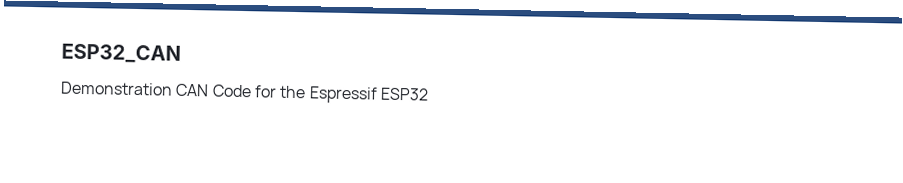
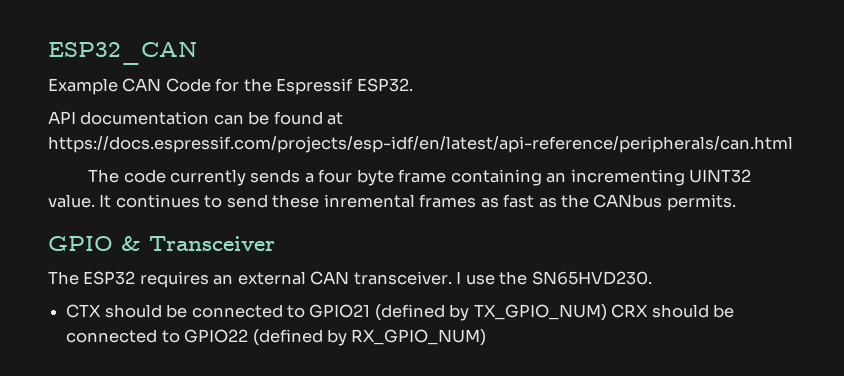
- Demonstration CAN Code for the Espressif ESP32
+ Example CAN Code for the Espressif ESP32.
+ API documentation can be found at https://docs.espressif.com/projects/esp-idf/en/latest/api-reference/peripherals/can.html
+ The code currently sends a four byte frame containing an incrementing UINT32 value. It continues to send these inremental frames as fast as the CANbus permits.
+ GPIO & Transceiver
+ The ESP32 requires an external CAN transceiver. I use the SN65HVD230.
+ CTX should be connected to GPIO21 (defined by TX_GPIO_NUM) CRX should be connected to GPIO22 (defined by RX_GPIO_NUM)

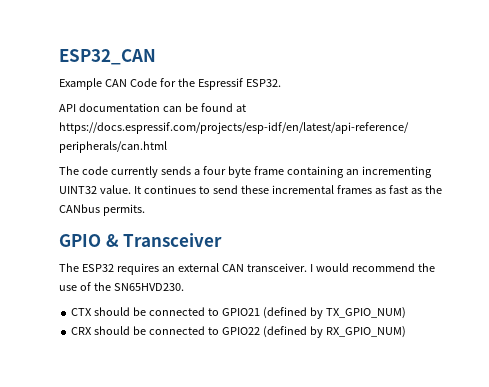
- It continues to send these inremental frames as fast as the CANbus permits.
+ It continues to send these incremental frames as fast as the CANbus permits.
- I use the SN65HVD230.
+ I would recommend the use of the SN65HVD230.
- CTX should be connected to GPIO21 (defined by TX_GPIO_NUM) CRX should be connected to GPIO22 (defined by RX_GPIO_NUM)
+ CTX should be connected to GPIO21 (defined by TX_GPIO_NUM)
+ CRX should be connected to GPIO22 (defined by RX_GPIO_NUM)

